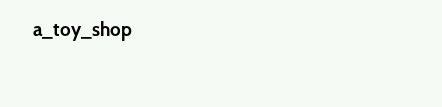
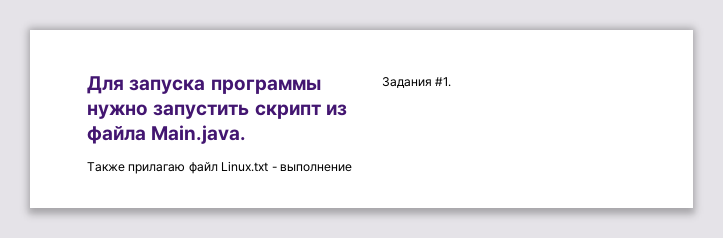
- a_toy_shop
+ Для запуска программы нужно запустить скрипт из файла Main.java.
+ Также прилагаю файл Linux.txt - выполнение Задания #1.

